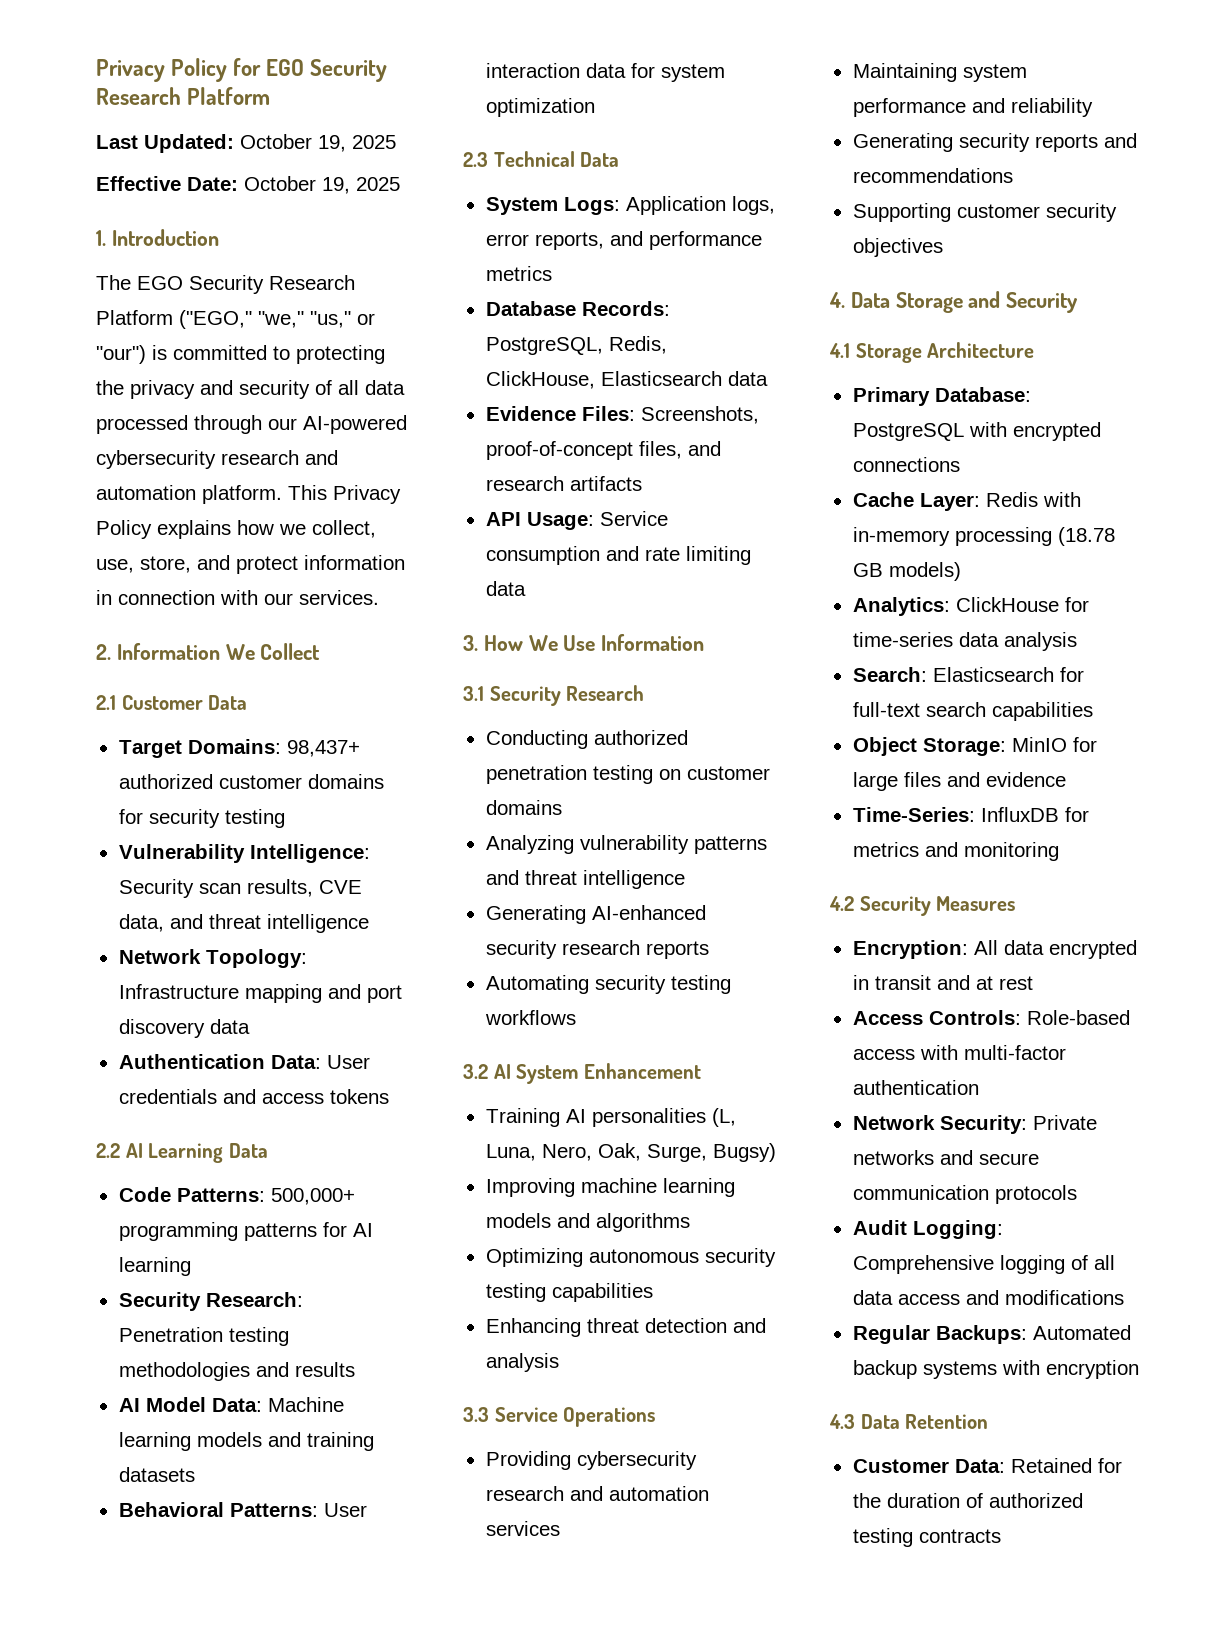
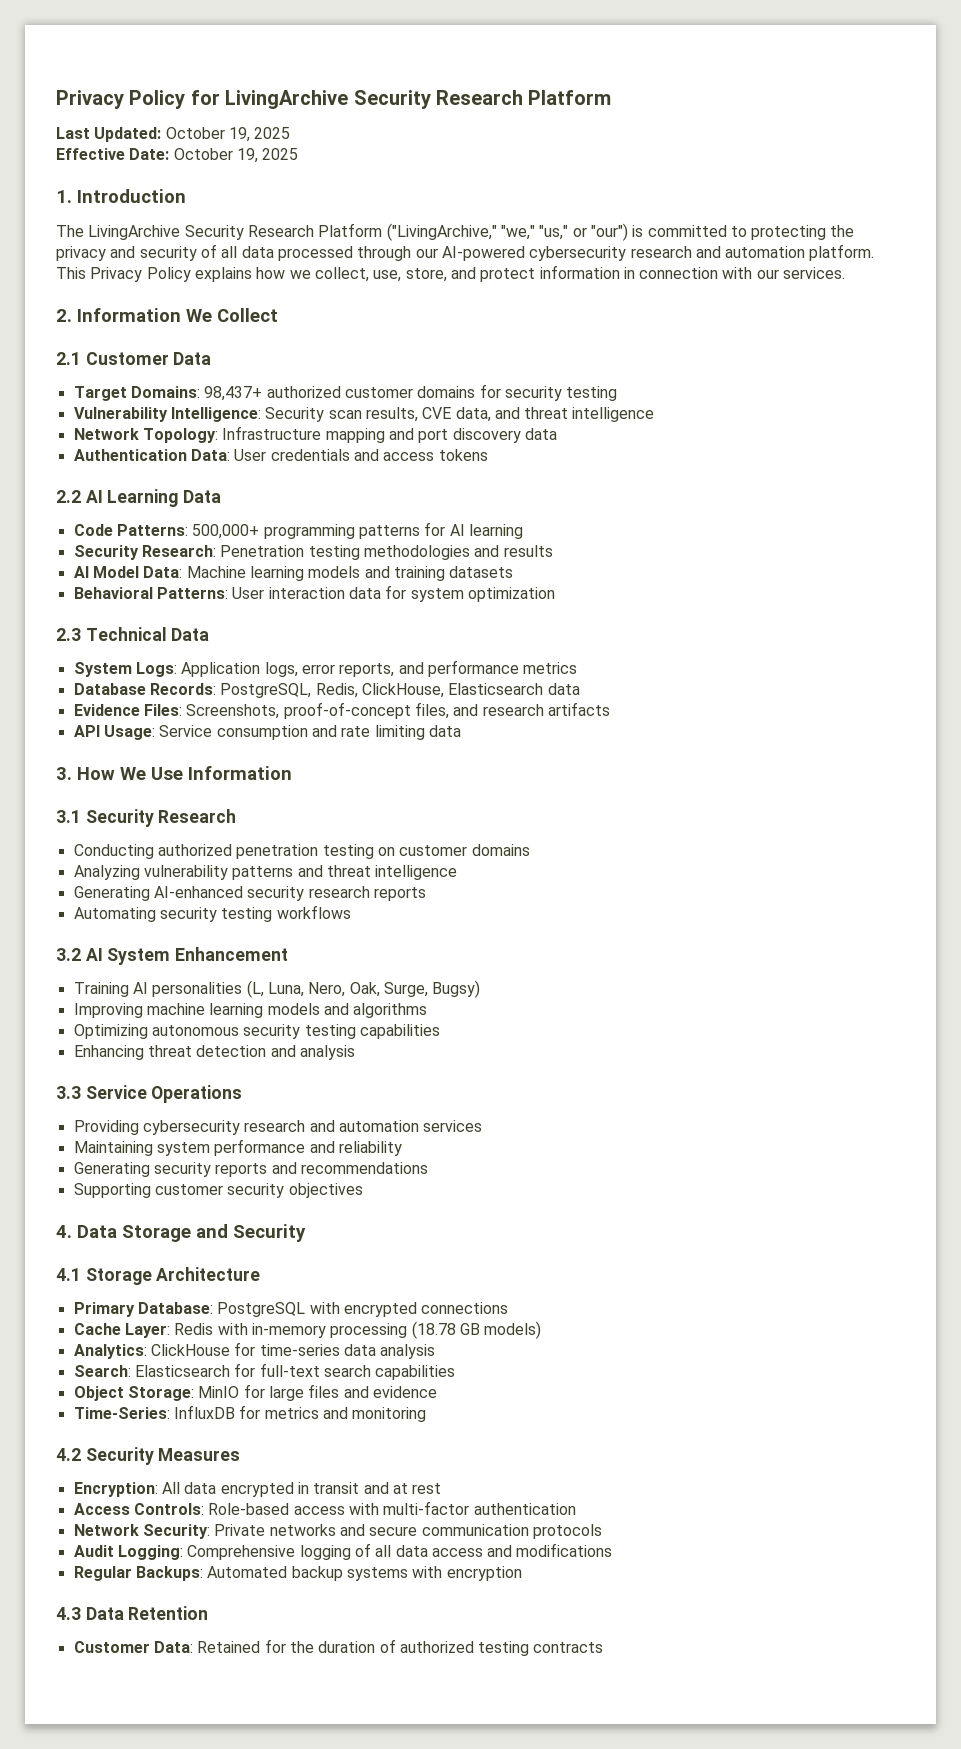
- Privacy Policy for EGO Security Research Platform
+ Privacy Policy for LivingArchive Security Research Platform
- The EGO Security Research Platform ("EGO," "we," "us," or "our") is committed to protecting the privacy and security of all data processed through our AI-powered cybersecurity research and automation platform.
+ The LivingArchive Security Research Platform ("LivingArchive," "we," "us," or "our") is committed to protecting the privacy and security of all data processed through our AI-powered cybersecurity research and automation platform.

